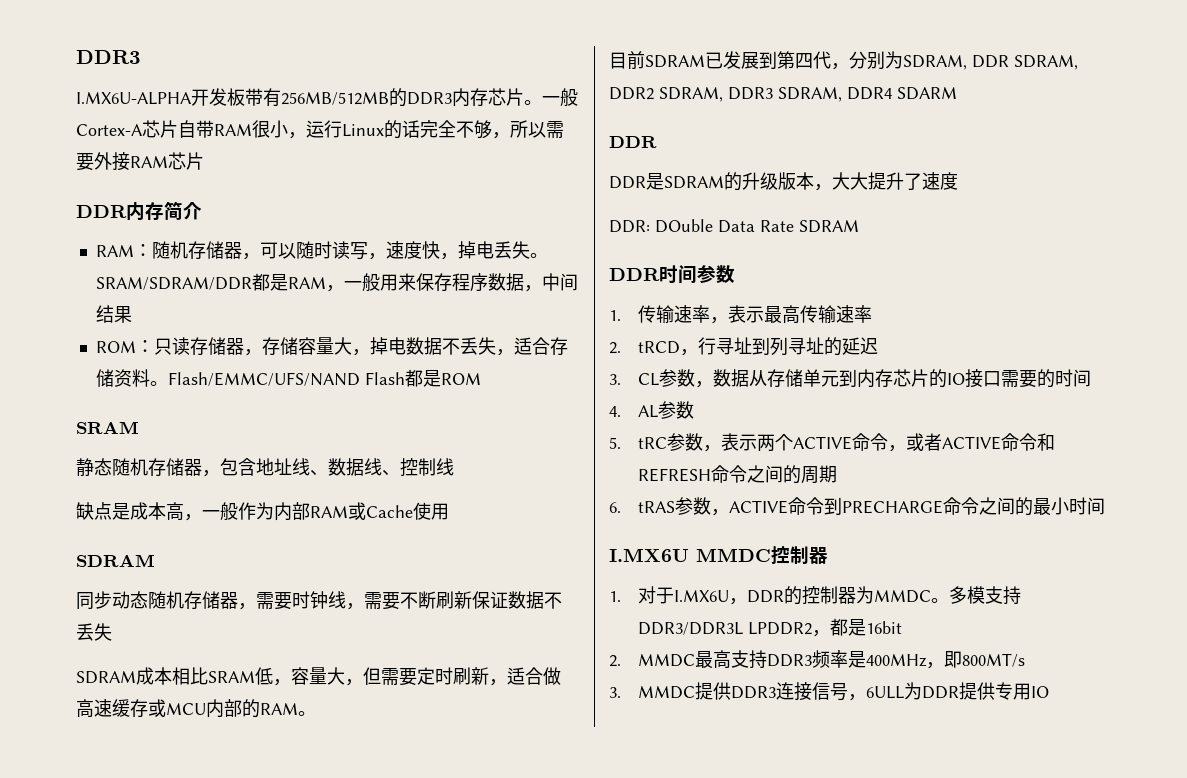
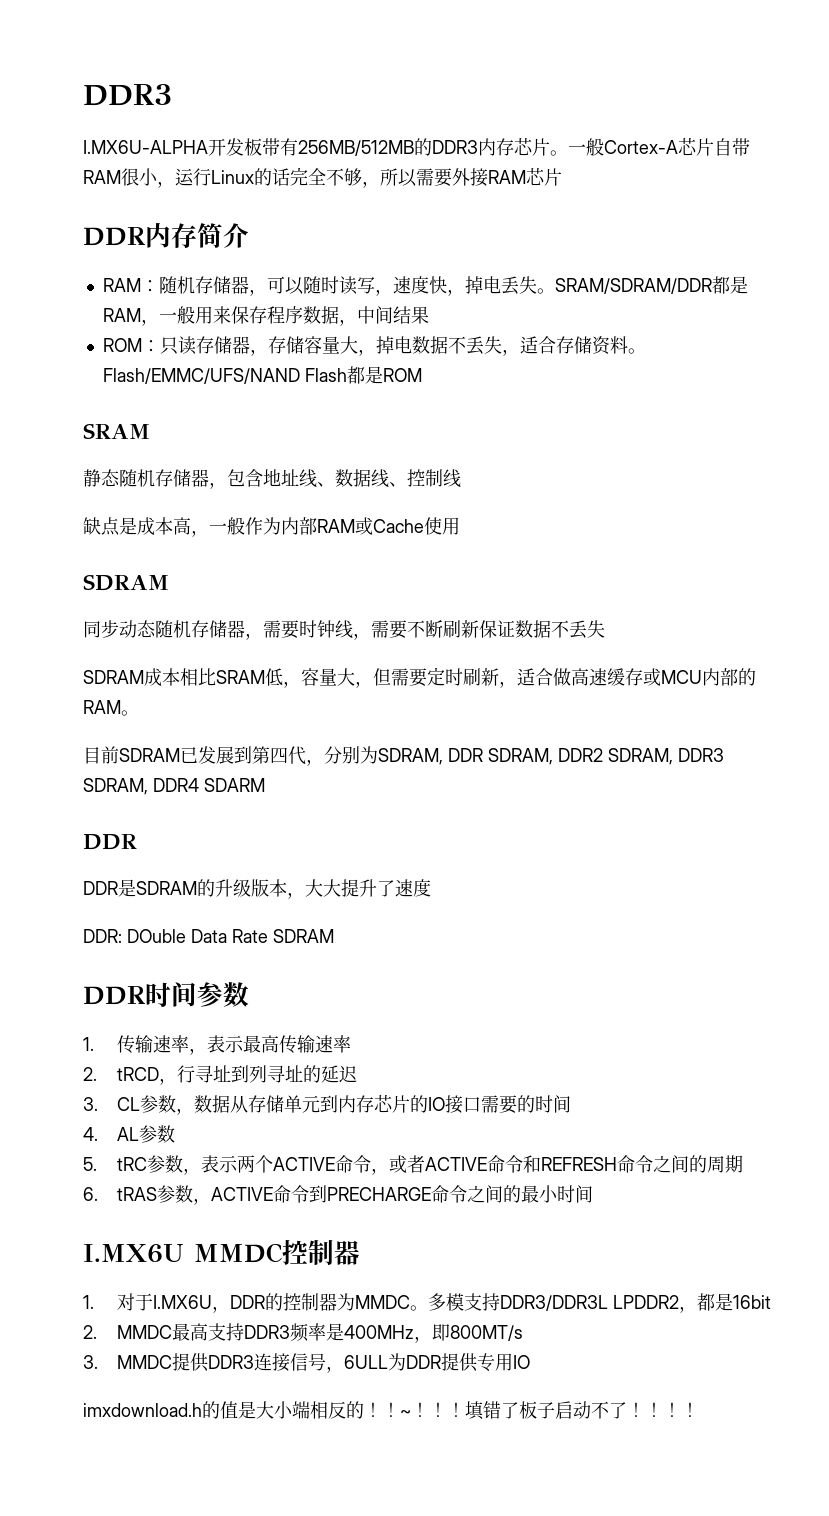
+ imxdownload.h的值是大小端相反的！！~！！！填错了板子启动不了！！！！

